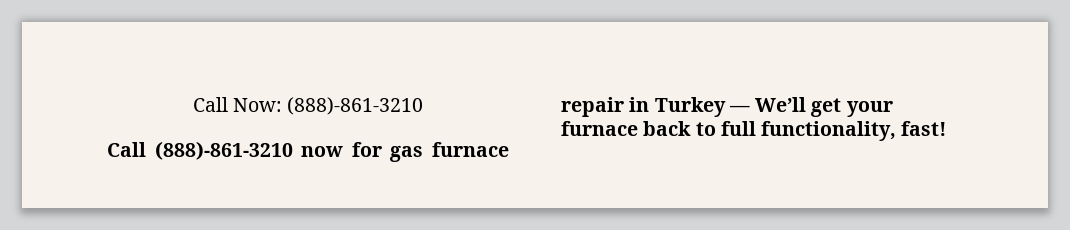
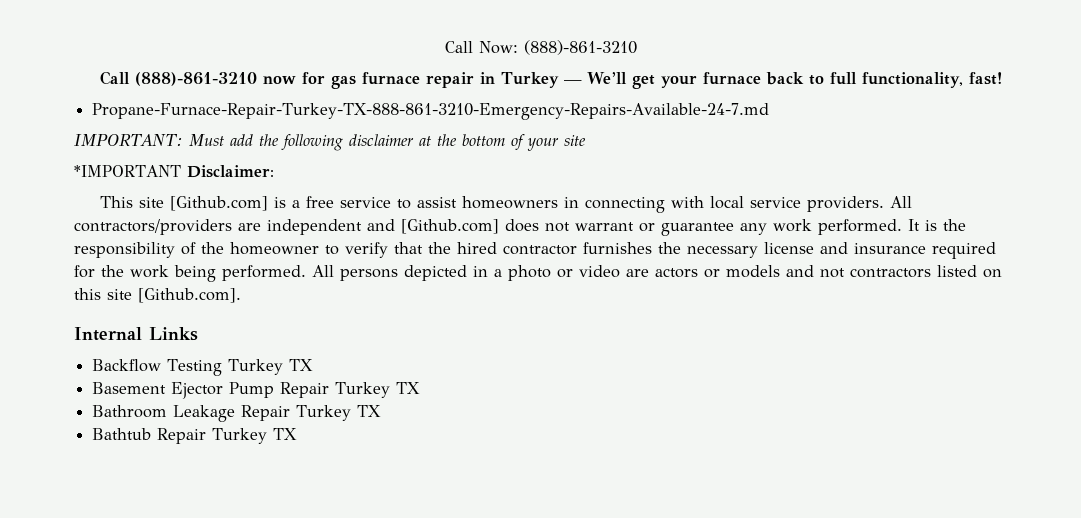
+ Propane-Furnace-Repair-Turkey-TX-888-861-3210-Emergency-Repairs-Available-24-7.md
+ IMPORTANT: Must add the following disclaimer at the bottom of your site
+ *IMPORTANT Disclaimer:
+ This site [Github.com] is a free service to assist homeowners in connecting with local service providers. All contractors/providers are independent and [Github.com] does not warrant or guarantee any work performed. It is the responsibility of the homeowner to verify that the hired contractor furnishes the necessary license and insurance required for the work being performed. All persons depicted in a photo or video are actors or models and not contractors listed on this site [Github.com].
+ Internal Links
+ Backflow Testing Turkey TX
+ Basement Ejector Pump Repair Turkey TX
+ Bathroom Leakage Repair Turkey TX
+ Bathtub Repair Turkey TX

